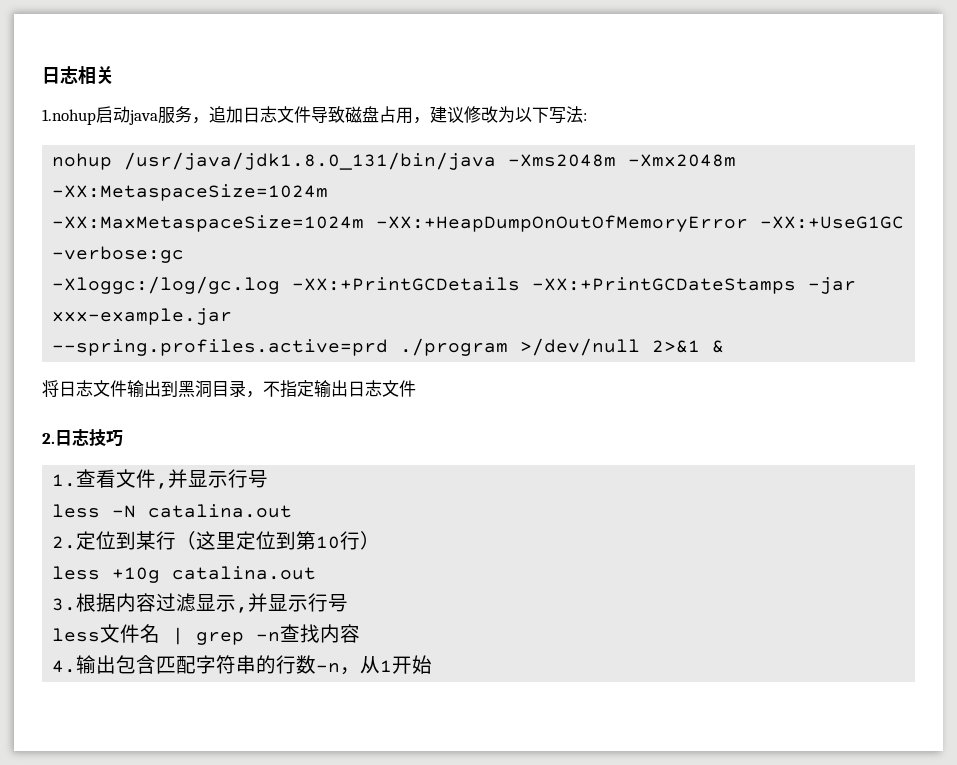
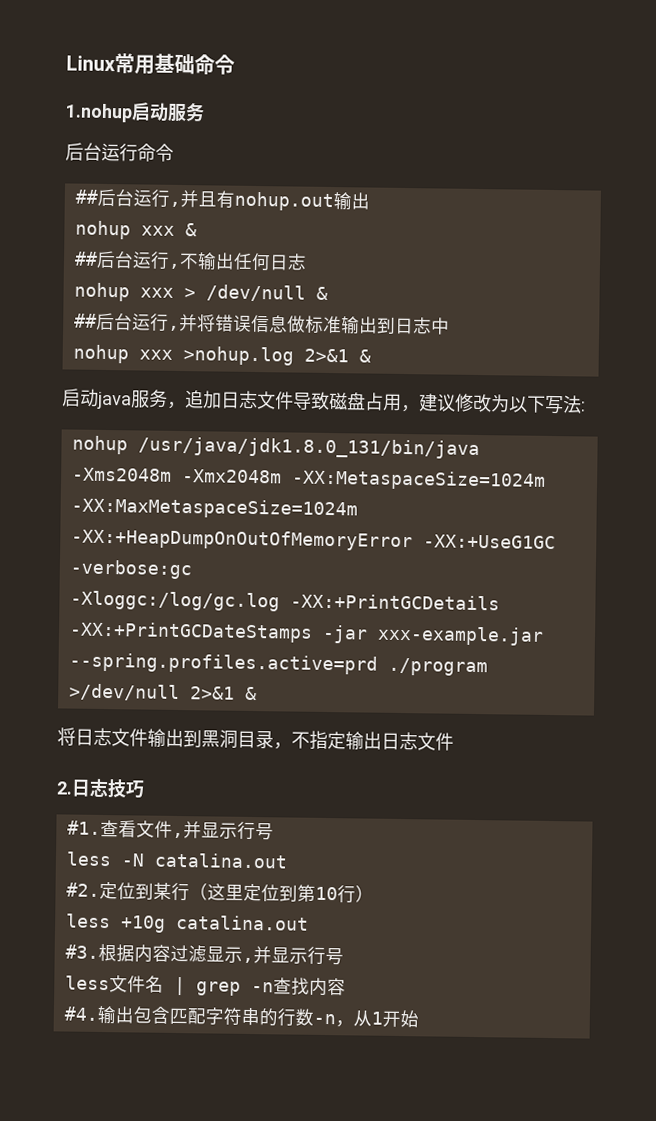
- 日志相关
- 1.nohup启动java服务，追加日志文件导致磁盘占用，建议修改为以下写法:
+ Linux常用基础命令
+ 1.nohup启动服务
+ 后台运行命令
+ ##后台运行,并且有nohup.out输出
+ nohup xxx &
+ ##后台运行,不输出任何日志
+ nohup xxx > /dev/null &
+ ##后台运行,并将错误信息做标准输出到日志中
+ nohup xxx >nohup.log 2>&1 &
+ 启动java服务，追加日志文件导致磁盘占用，建议修改为以下写法:
- 1.查看文件,并显示行号
+ #1.查看文件,并显示行号
- 2.定位到某行（这里定位到第10行）
+ #2.定位到某行（这里定位到第10行）
- 3.根据内容过滤显示,并显示行号
+ #3.根据内容过滤显示,并显示行号
- 4.输出包含匹配字符串的行数-n，从1开始
+ #4.输出包含匹配字符串的行数-n，从1开始

